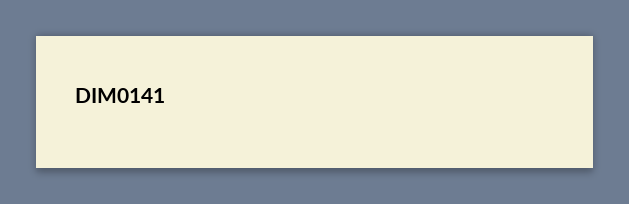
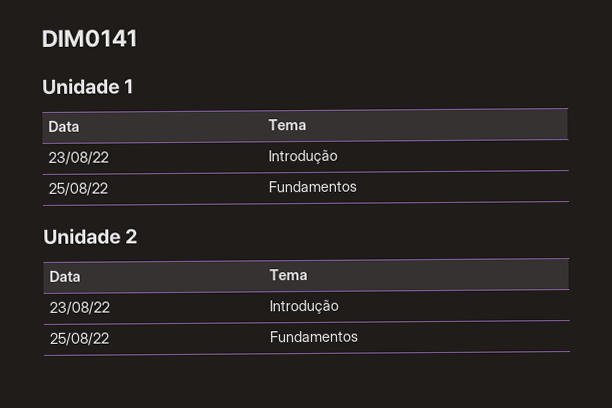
+ Unidade 1
+ Data | Tema
+ 23/08/22 | Introdução
+ 25/08/22 | Fundamentos
+ Unidade 2
+ Data | Tema
+ 23/08/22 | Introdução
+ 25/08/22 | Fundamentos

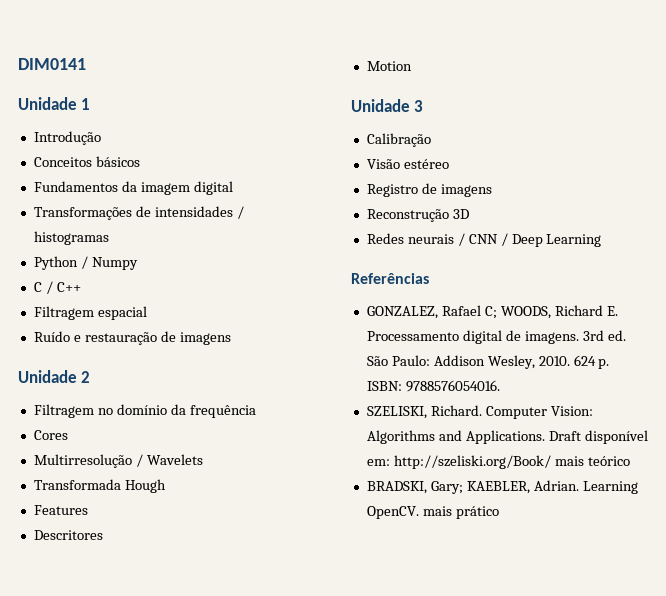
  Unidade 1
- Data | Tema
- 23/08/22 | Introdução
- 25/08/22 | Fundamentos
+ Introdução
+ Conceitos básicos
+ Fundamentos da imagem digital
+ Transformações de intensidades / histogramas
+ Python / Numpy
+ C / C++
+ Filtragem espacial
+ Ruído e restauração de imagens
  Unidade 2
- Data | Tema
- 23/08/22 | Introdução
- 25/08/22 | Fundamentos
+ Filtragem no domínio da frequência
+ Cores
+ Multirresolução / Wavelets
+ Transformada Hough
+ Features
+ Descritores
+ Motion
+ Unidade 3
+ Calibração
+ Visão estéreo
+ Registro de imagens
+ Reconstrução 3D
+ Redes neurais / CNN / Deep Learning
+ Referências
+ GONZALEZ, Rafael C; WOODS, Richard E. Processamento digital de imagens. 3rd ed. São Paulo: Addison Wesley, 2010. 624 p. ISBN: 9788576054016.
+ SZELISKI, Richard. Computer Vision: Algorithms and Applications. Draft disponível em: http://szeliski.org/Book/ mais teórico
+ BRADSKI, Gary; KAEBLER, Adrian. Learning OpenCV. mais prático

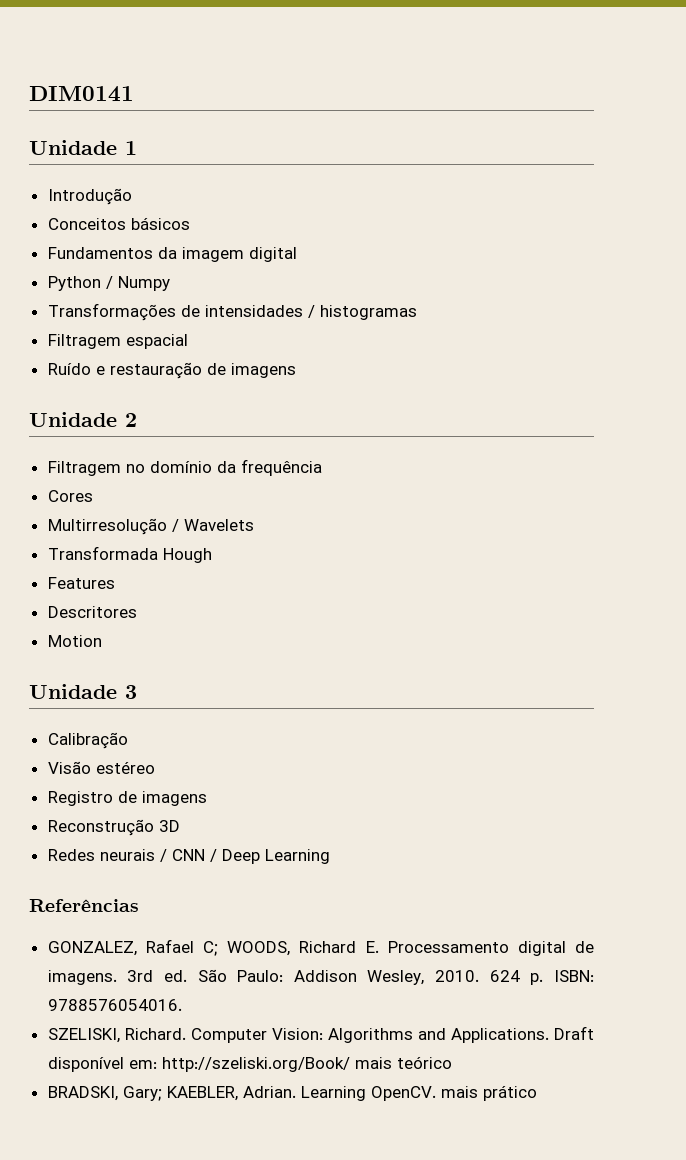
+ Python / Numpy
- Python / Numpy
- C / C++

